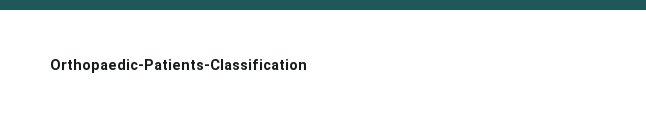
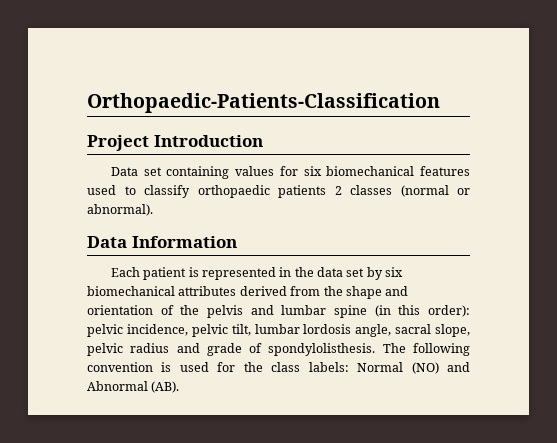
+ Project Introduction
+ Data set containing values for six biomechanical features used to classify orthopaedic patients 2 classes (normal or abnormal).
+ Data Information
+ Each patient is represented in the data set by six biomechanical attributes derived from the shape and orientation of the pelvis and lumbar spine (in this order): pelvic incidence, pelvic tilt, lumbar lordosis angle, sacral slope, pelvic radius and grade of spondylolisthesis. The following convention is used for the class labels: Normal (NO) and Abnormal (AB).

